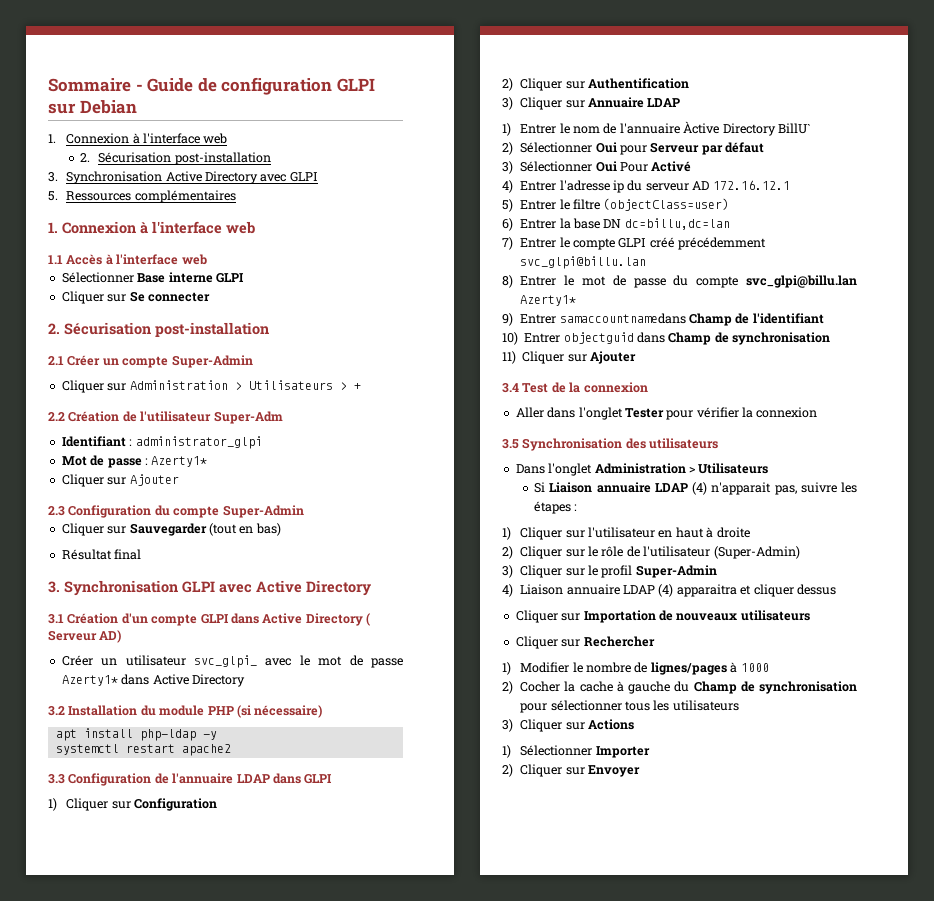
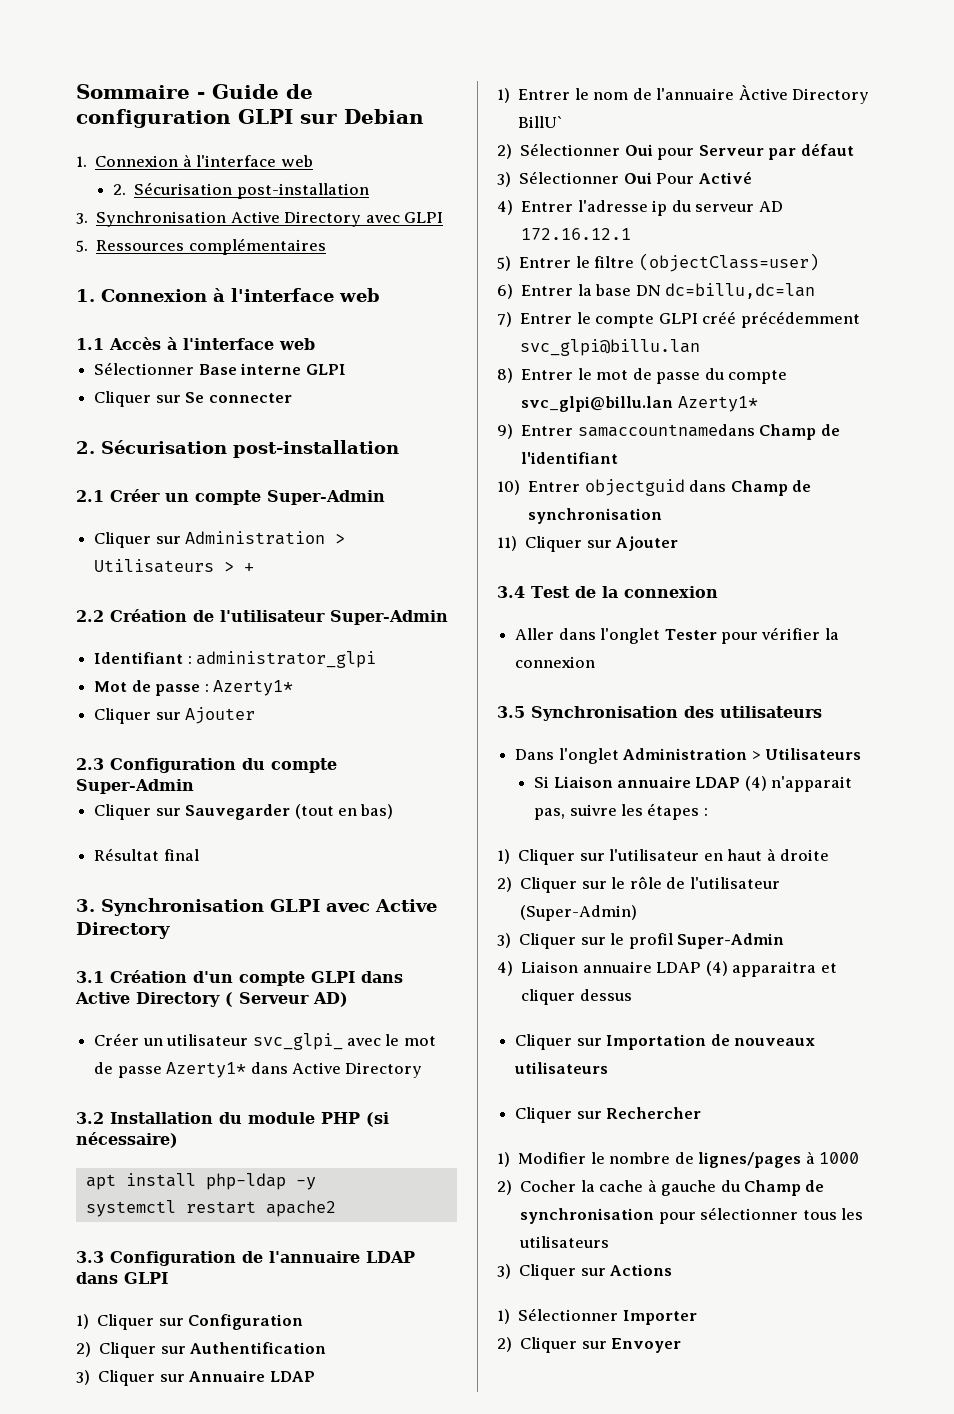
- 2.2 Création de l'utilisateur Super-Adm
+ 2.2 Création de l'utilisateur Super-Admin

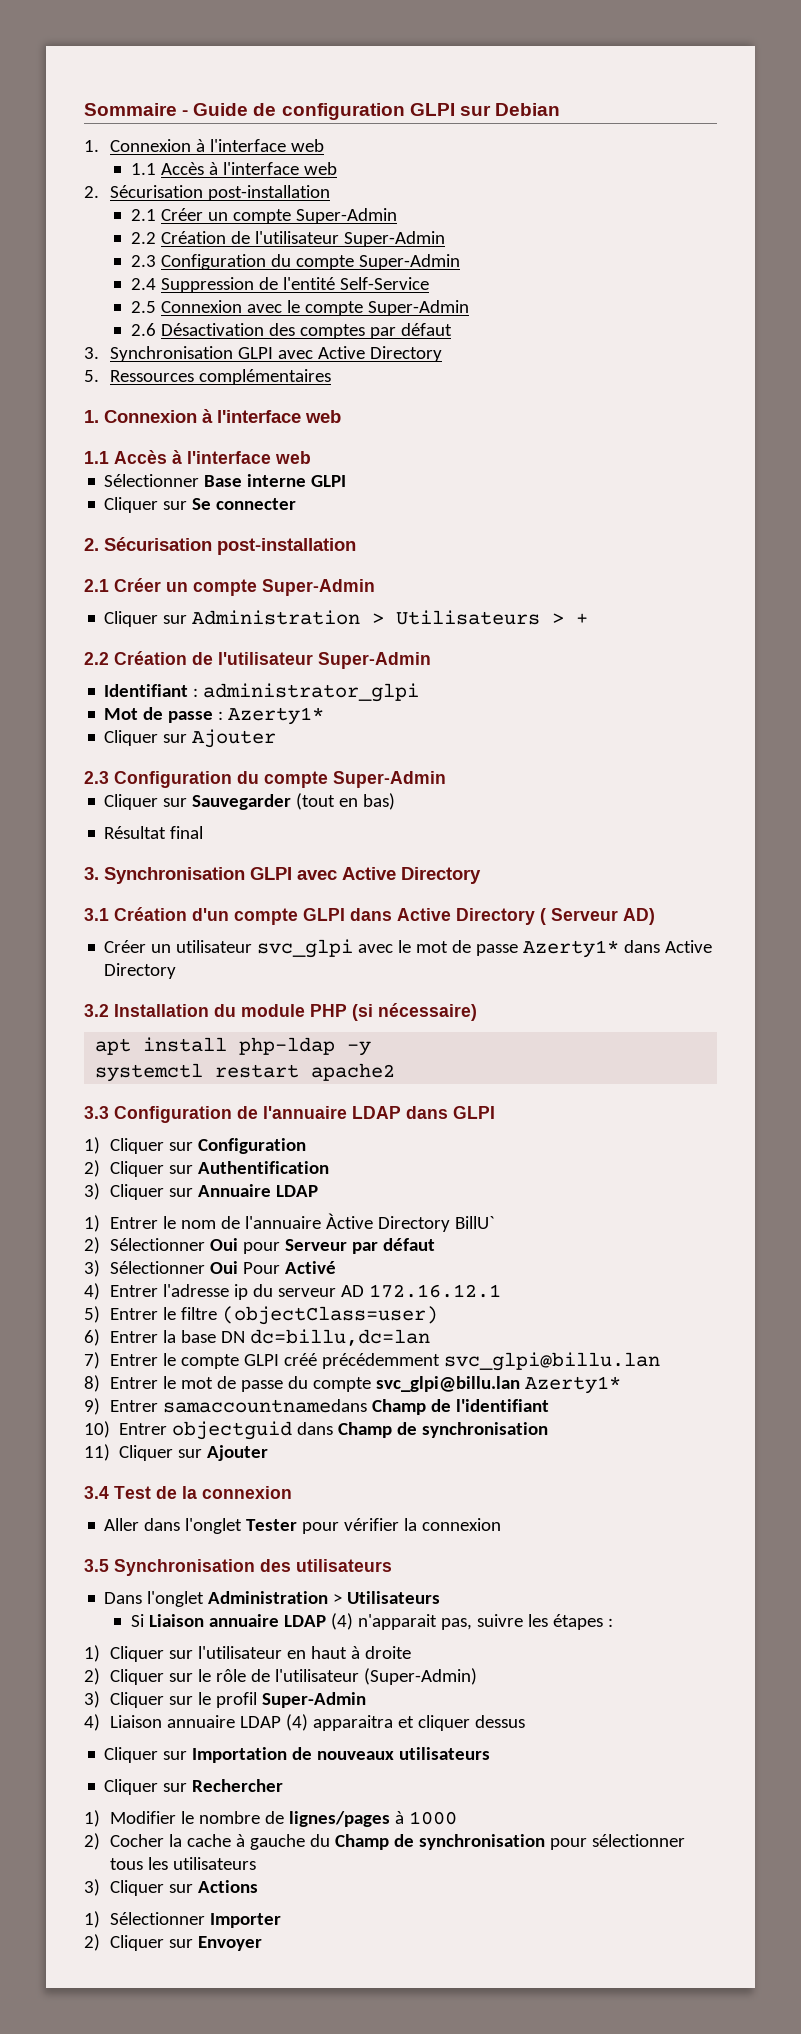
  Sommaire - Guide de configuration GLPI sur Debian
  1. Connexion à l'interface web
+ 1.1 Accès à l'interface web
  2. Sécurisation post-installation
- 3. Synchronisation Active Directory avec GLPI
+ 2.1 Créer un compte Super-Admin
+ 2.2 Création de l'utilisateur Super-Admin
+ 2.3 Configuration du compte Super-Admin
+ 2.4 Suppression de l'entité Self-Service
+ 2.5 Connexion avec le compte Super-Admin
+ 2.6 Désactivation des comptes par défaut
+ 3. Synchronisation GLPI avec Active Directory
- Créer un utilisateur svc_glpi_ avec le mot de passe Azerty1* dans Active Directory
+ Créer un utilisateur svc_glpi avec le mot de passe Azerty1* dans Active Directory

